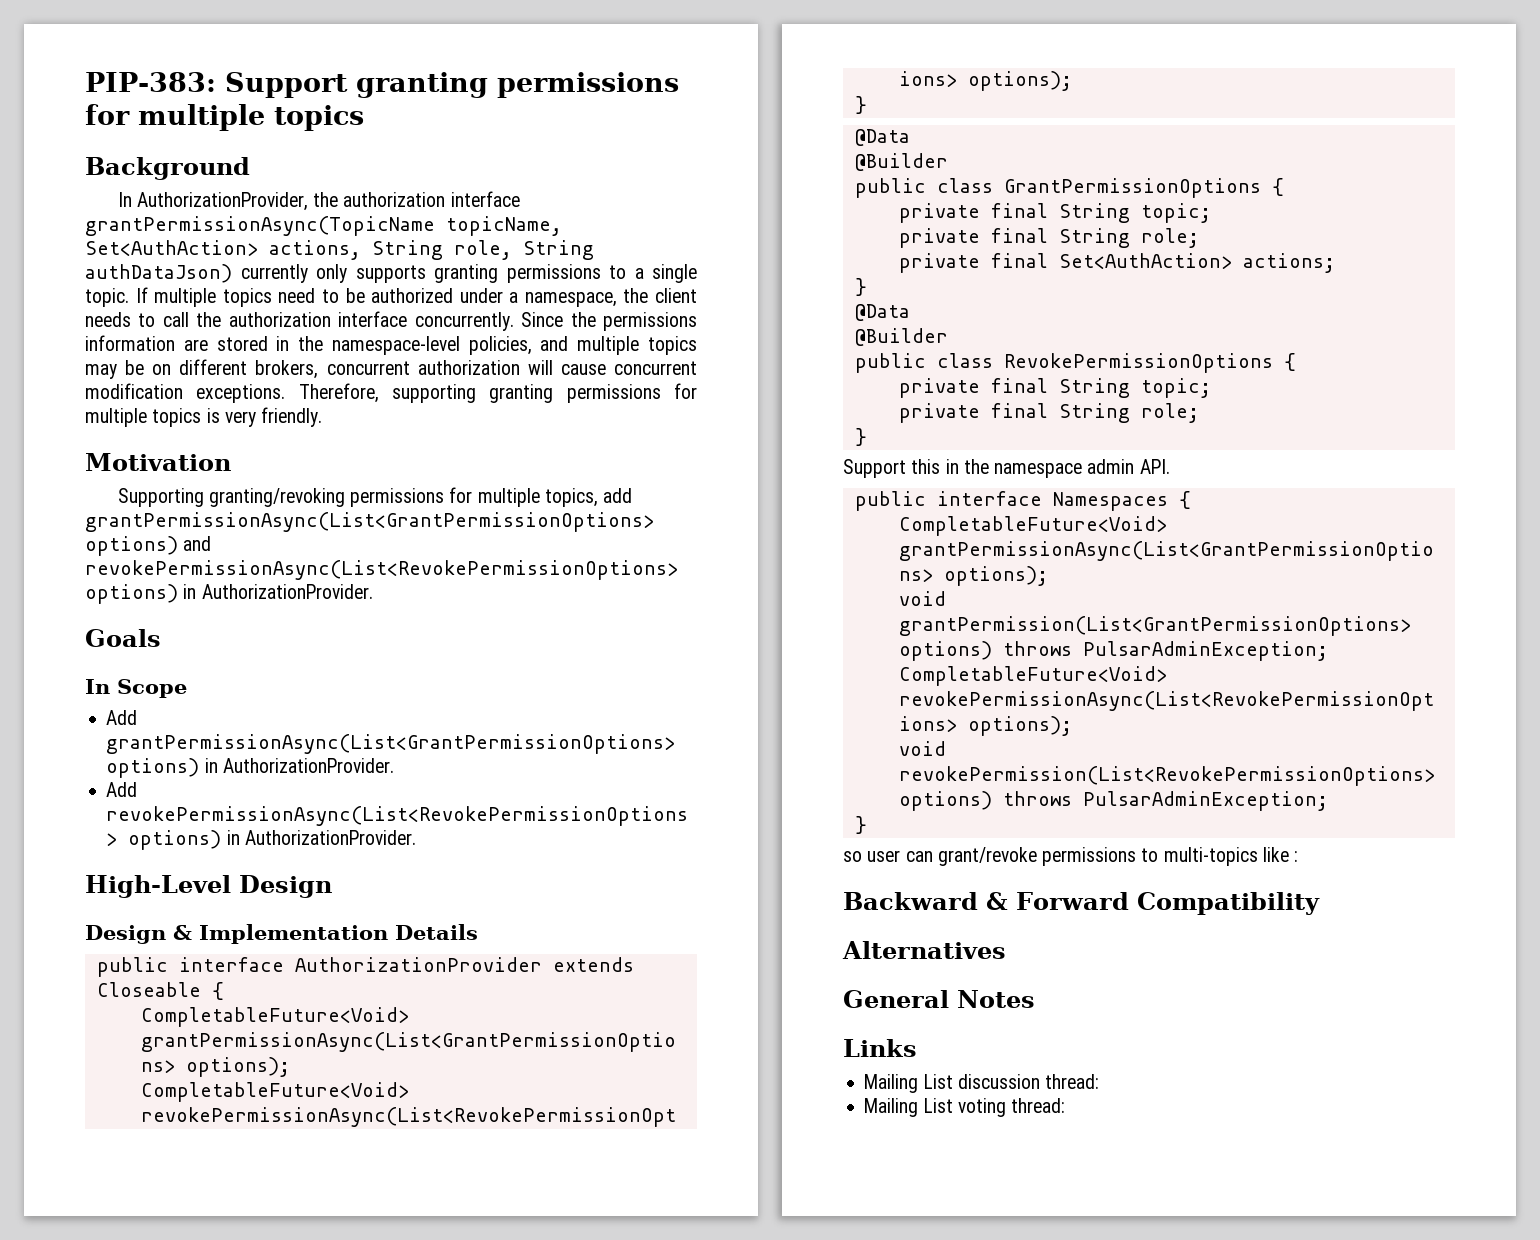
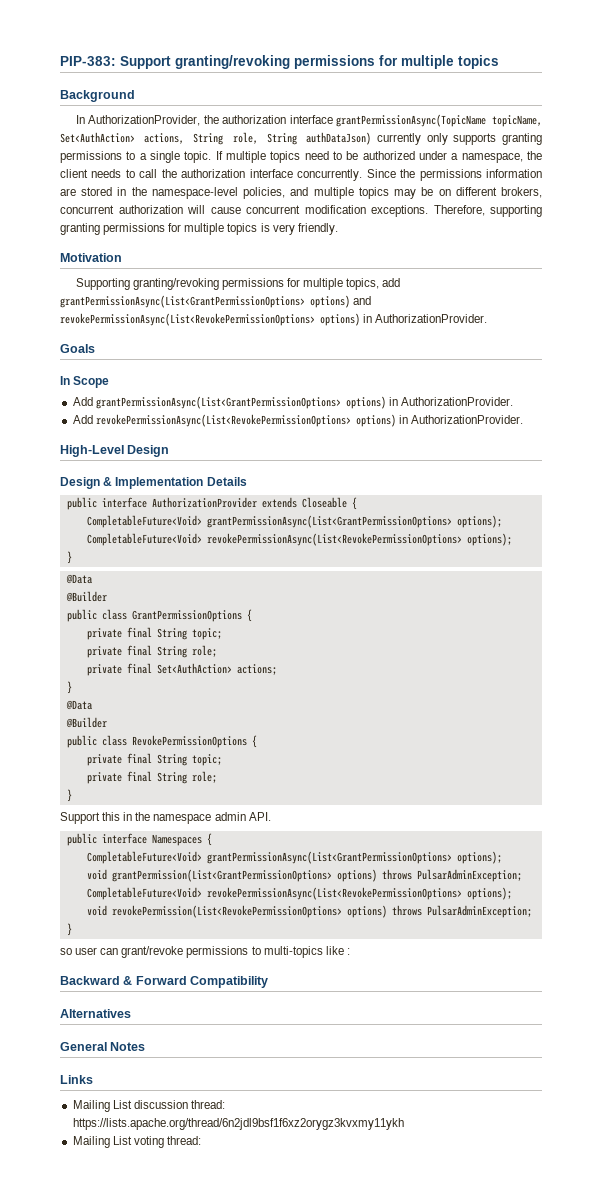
- PIP-383: Support granting permissions for multiple topics
+ PIP-383: Support granting/revoking permissions for multiple topics
- Mailing List discussion thread:
+ Mailing List discussion thread: https://lists.apache.org/thread/6n2jdl9bsf1f6xz2orygz3kvxmy11ykh

